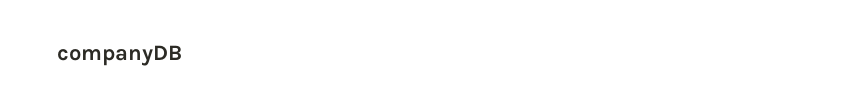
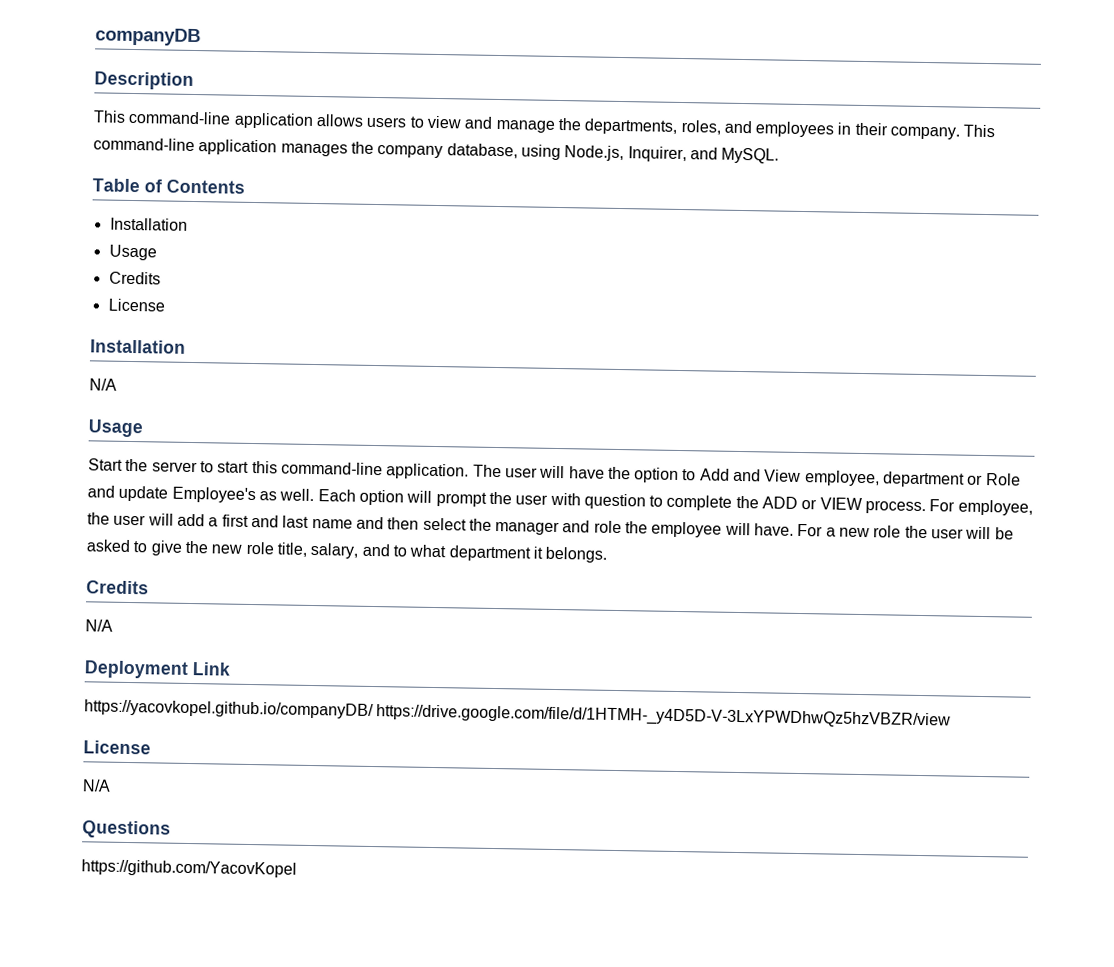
+ Description
+ This command-line application allows users to view and manage the departments, roles, and employees in their company. This command-line application manages the company database, using Node.js, Inquirer, and MySQL.
+ Table of Contents
+ Installation
+ Usage
+ Credits
+ License
+ Installation
+ N/A
+ Usage
+ Start the server to start this command-line application. The user will have the option to Add and View employee, department or Role and update Employee's as well. Each option will prompt the user with question to complete the ADD or VIEW process. For employee, the user will add a first and last name and then select the manager and role the employee will have. For a new role the user will be asked to give the new role title, salary, and to what department it belongs.
+ Credits
+ N/A
+ Deployment Link
+ https://yacovkopel.github.io/companyDB/ https://drive.google.com/file/d/1HTMH-_y4D5D-V-3LxYPWDhwQz5hzVBZR/view
+ License
+ N/A
+ Questions
+ https://github.com/YacovKopel

